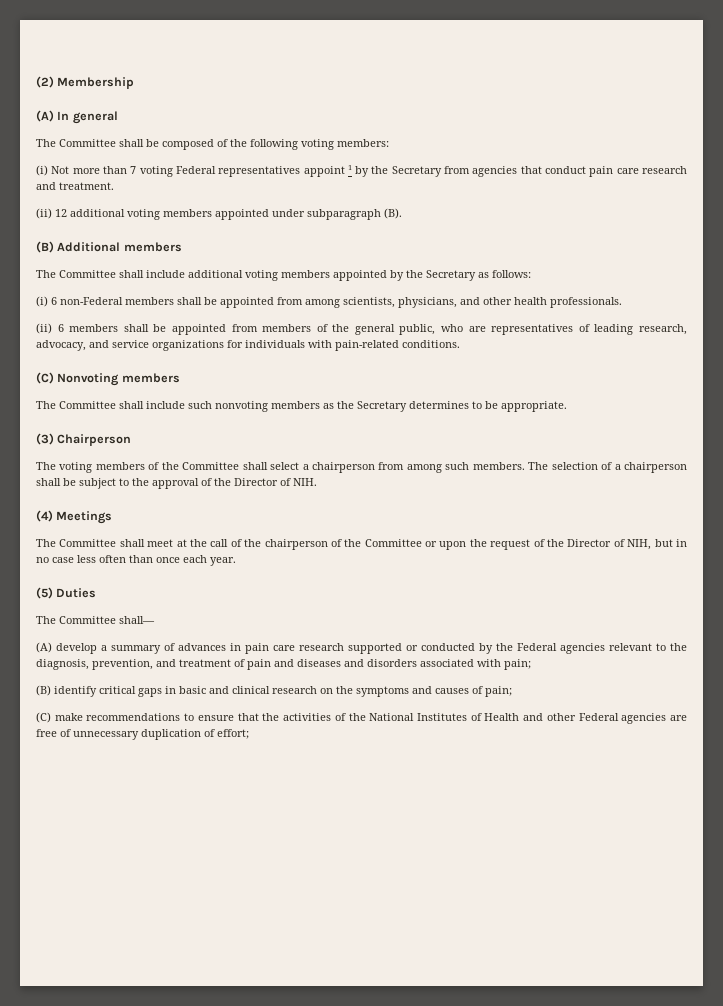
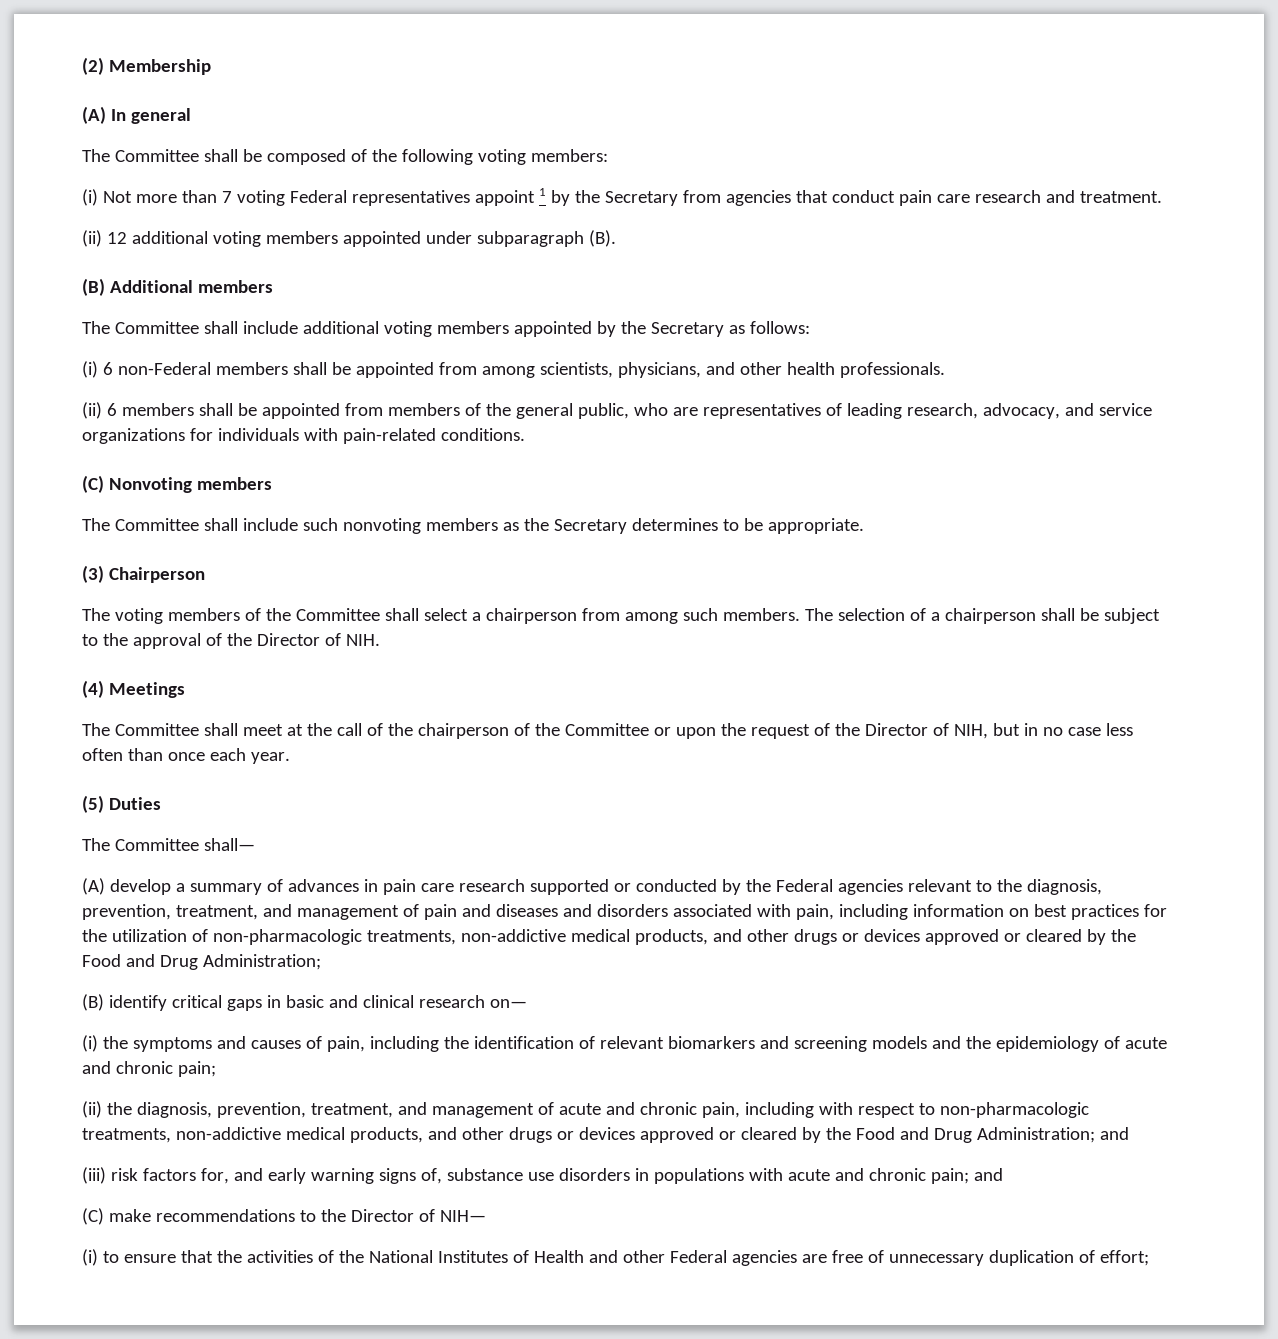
- (A) develop a summary of advances in pain care research supported or conducted by the Federal agencies relevant to the diagnosis, prevention, and treatment of pain and diseases and disorders associated with pain;
+ (A) develop a summary of advances in pain care research supported or conducted by the Federal agencies relevant to the diagnosis, prevention, treatment, and management of pain and diseases and disorders associated with pain, including information on best practices for the utilization of non-pharmacologic treatments, non-addictive medical products, and other drugs or devices approved or cleared by the Food and Drug Administration;
- (B) identify critical gaps in basic and clinical research on the symptoms and causes of pain;
- (C) make recommendations to ensure that the activities of the National Institutes of Health and other Federal agencies are free of unnecessary duplication of effort;
+ (B) identify critical gaps in basic and clinical research on—
+ (i) the symptoms and causes of pain, including the identification of relevant biomarkers and screening models and the epidemiology of acute and chronic pain;
+ (ii) the diagnosis, prevention, treatment, and management of acute and chronic pain, including with respect to non-pharmacologic treatments, non-addictive medical products, and other drugs or devices approved or cleared by the Food and Drug Administration; and
+ (iii) risk factors for, and early warning signs of, substance use disorders in populations with acute and chronic pain; and
+ (C) make recommendations to the Director of NIH—
+ (i) to ensure that the activities of the National Institutes of Health and other Federal agencies are free of unnecessary duplication of effort;

